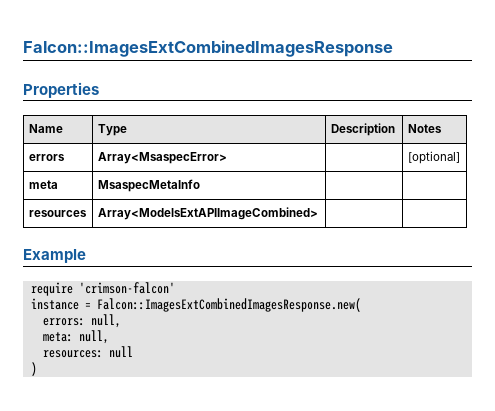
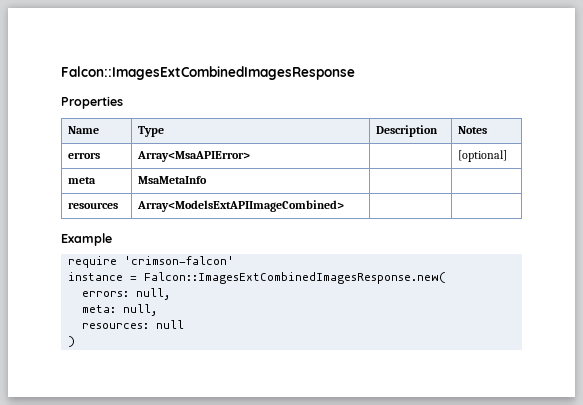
- errors | Array<MsaspecError> | | [optional]
+ errors | Array<MsaAPIError> | | [optional]
- meta | MsaspecMetaInfo | |
+ meta | MsaMetaInfo | |

